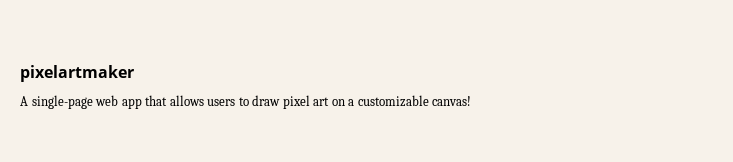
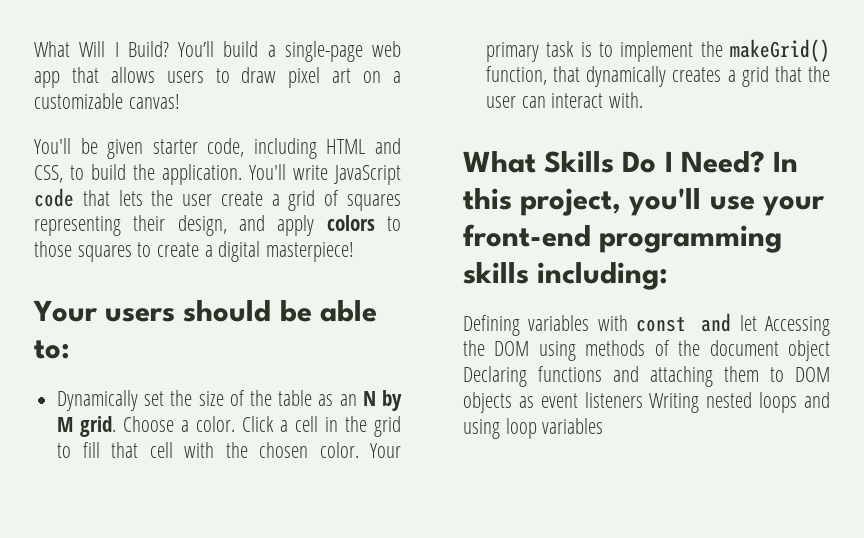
- pixelartmaker
- A single-page web app that allows users to draw pixel art on a customizable canvas!
+ What Will I Build? You’ll build a single-page web app that allows users to draw pixel art on a customizable canvas!
+ You'll be given starter code, including HTML and CSS, to build the application. You'll write JavaScript code that lets the user create a grid of squares representing their design, and apply colors to those squares to create a digital masterpiece!
+ Your users should be able to:
+ Dynamically set the size of the table as an N by M grid. Choose a color. Click a cell in the grid to fill that cell with the chosen color. Your primary task is to implement the makeGrid() function, that dynamically creates a grid that the user can interact with.
+ What Skills Do I Need? In this project, you'll use your front-end programming skills including:
+ Defining variables with const and let Accessing the DOM using methods of the document object Declaring functions and attaching them to DOM objects as event listeners Writing nested loops and using loop variables

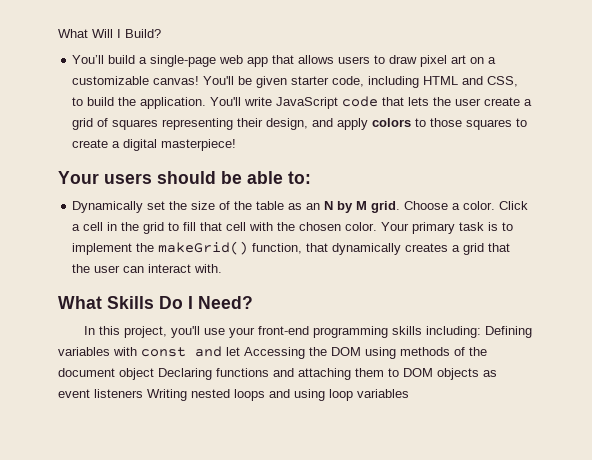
- What Will I Build? You’ll build a single-page web app that allows users to draw pixel art on a customizable canvas!
- You'll be given starter code, including HTML and CSS, to build the application.
+ What Will I Build?
+ You’ll build a single-page web app that allows users to draw pixel art on a customizable canvas! You'll be given starter code, including HTML and CSS, to build the application.
- What Skills Do I Need? In this project, you'll use your front-end programming skills including:
- Defining variables with const and let Accessing the DOM using methods of the document object Declaring functions and attaching them to DOM objects as event listeners Writing nested loops and using loop variables
+ What Skills Do I Need?
+ In this project, you'll use your front-end programming skills including: Defining variables with const and let Accessing the DOM using methods of the document object Declaring functions and attaching them to DOM objects as event listeners Writing nested loops and using loop variables

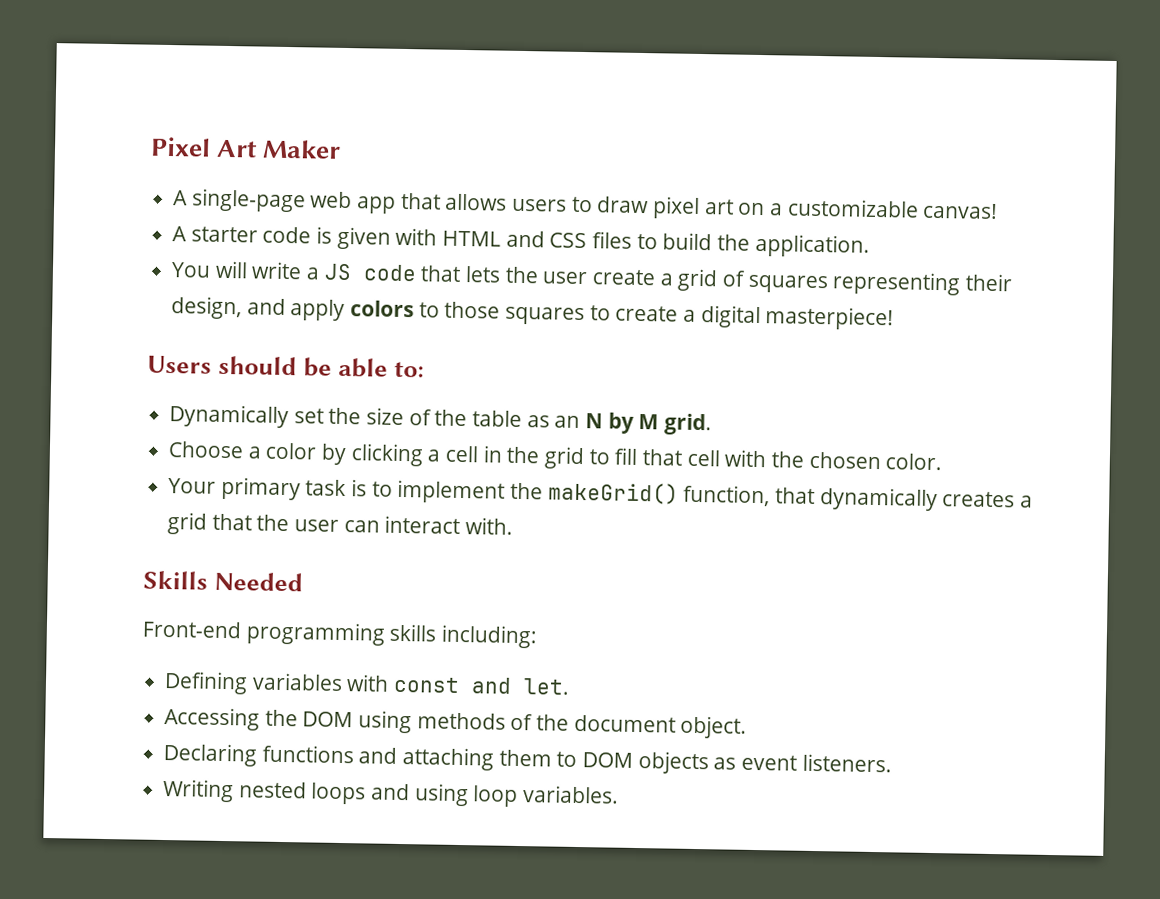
- What Will I Build?
- You’ll build a single-page web app that allows users to draw pixel art on a customizable canvas! You'll be given starter code, including HTML and CSS, to build the application. You'll write JavaScript code that lets the user create a grid of squares representing their design, and apply colors to those squares to create a digital masterpiece!
+ Pixel Art Maker
+ A single-page web app that allows users to draw pixel art on a customizable canvas!
+ A starter code is given with HTML and CSS files to build the application.
+ You will write a JS code that lets the user create a grid of squares representing their design, and apply colors to those squares to create a digital masterpiece!
- Your users should be able to:
+ Users should be able to:
- Dynamically set the size of the table as an N by M grid. Choose a color. Click a cell in the grid to fill that cell with the chosen color. Your primary task is to implement the makeGrid() function, that dynamically creates a grid that the user can interact with.
+ Dynamically set the size of the table as an N by M grid.
+ Choose a color by clicking a cell in the grid to fill that cell with the chosen color.
+ Your primary task is to implement the makeGrid() function, that dynamically creates a grid that the user can interact with.
- What Skills Do I Need?
- In this project, you'll use your front-end programming skills including: Defining variables with const and let Accessing the DOM using methods of the document object Declaring functions and attaching them to DOM objects as event listeners Writing nested loops and using loop variables
+ Skills Needed
+ Front-end programming skills including:
+ Defining variables with const and let.
+ Accessing the DOM using methods of the document object.
+ Declaring functions and attaching them to DOM objects as event listeners.
+ Writing nested loops and using loop variables.

